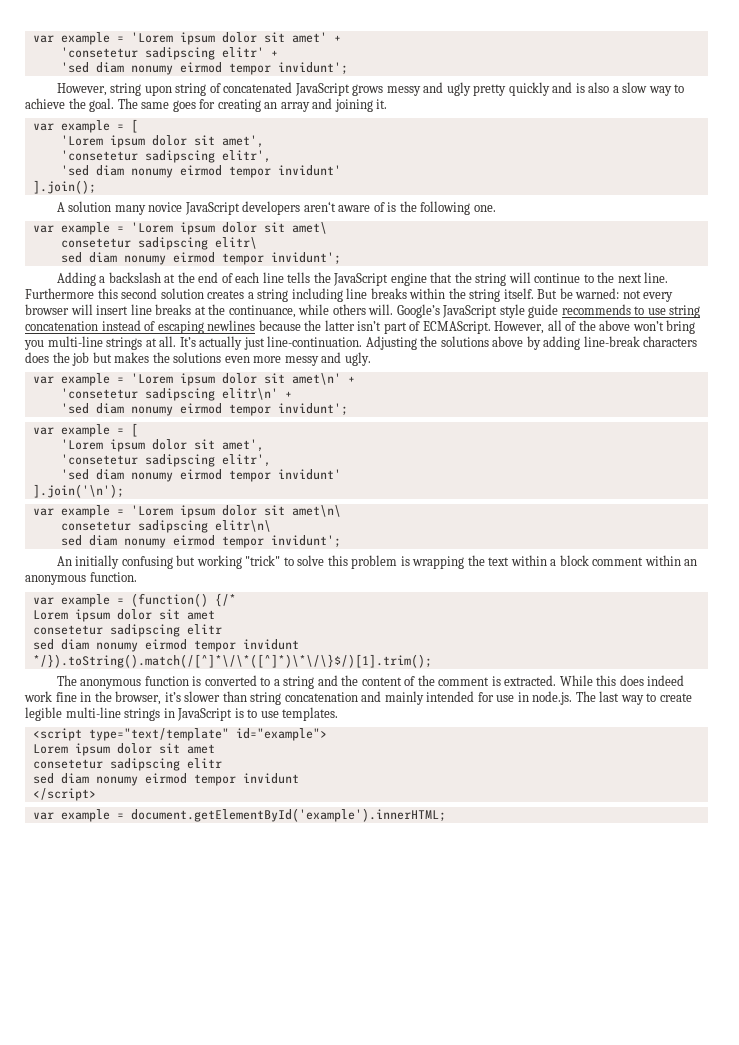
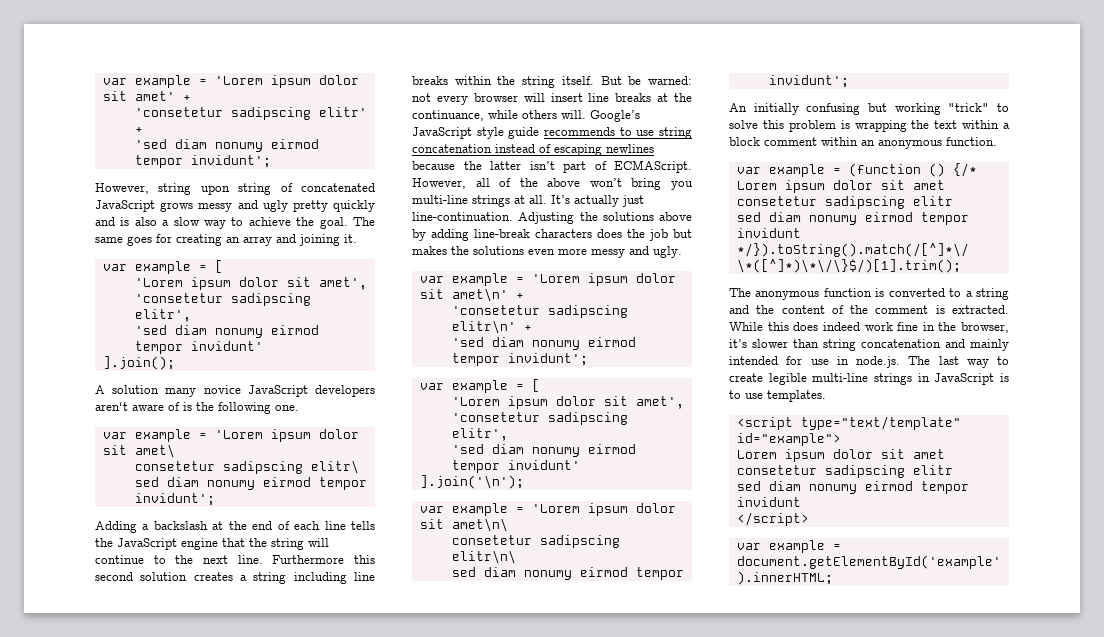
- var example = (function() {/*
+ var example = (function () {/*

